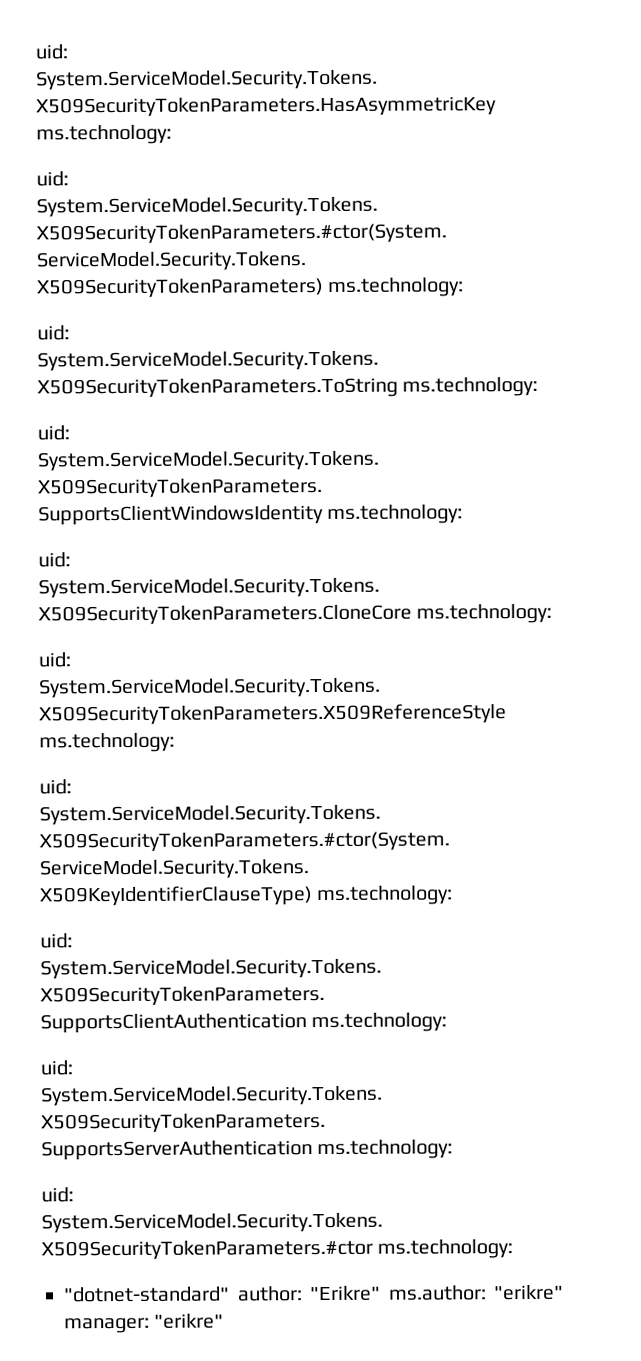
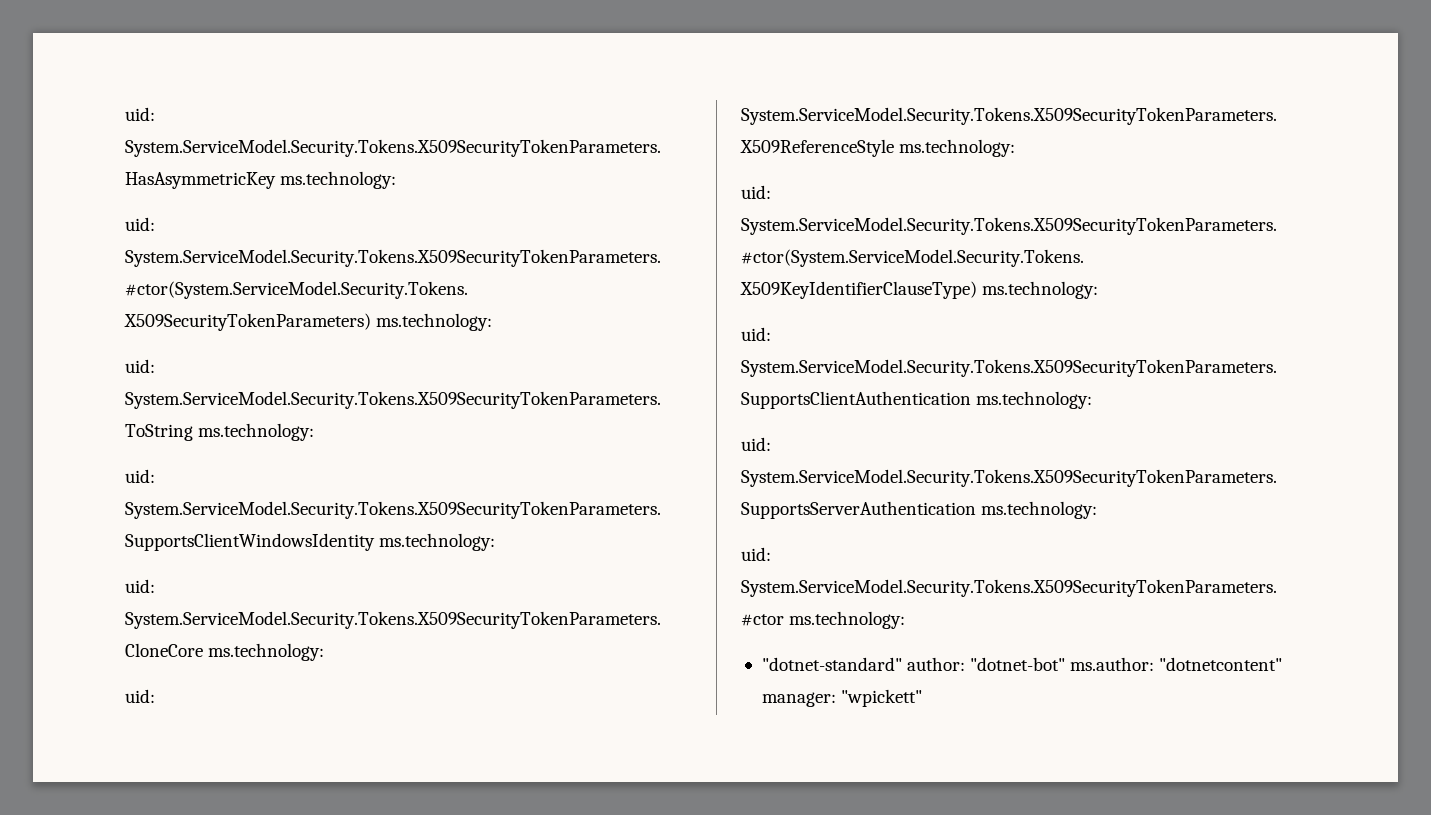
- "dotnet-standard" author: "Erikre" ms.author: "erikre" manager: "erikre"
+ "dotnet-standard" author: "dotnet-bot" ms.author: "dotnetcontent" manager: "wpickett"

